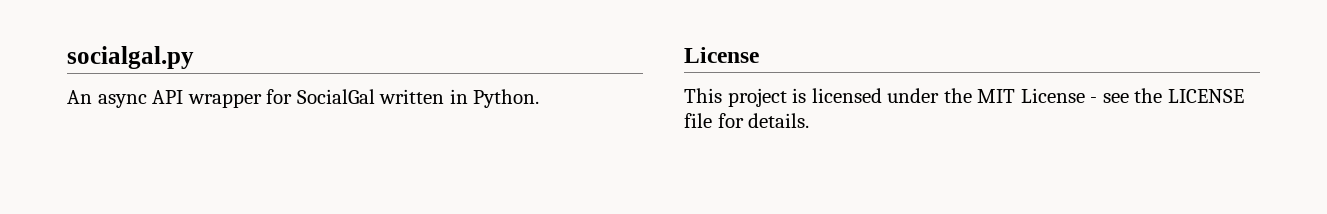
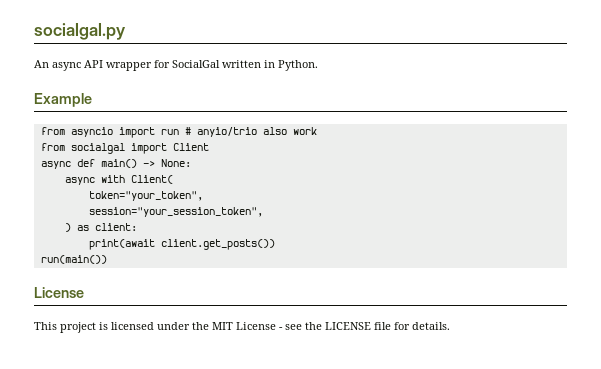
+ Example
+ from asyncio import run # anyio/trio also work
+ from socialgal import Client
+ async def main() -> None:
+ async with Client(
+ token="your_token",
+ session="your_session_token",
+ ) as client:
+ print(await client.get_posts())
+ run(main())

